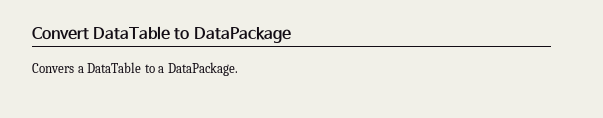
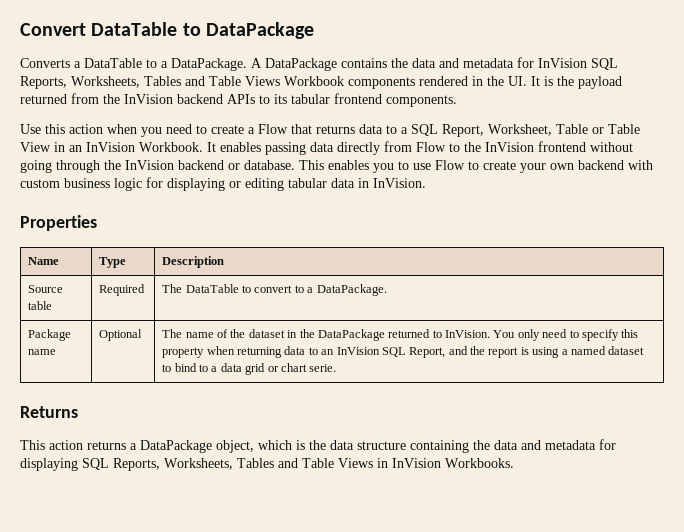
- Convers a DataTable to a DataPackage.
+ Converts a DataTable to a DataPackage.
+ A DataPackage contains the data and metadata for InVision SQL Reports, Worksheets, Tables and Table Views Workbook components rendered in the UI. It is the payload returned from the InVision backend APIs to its tabular frontend components.
+ Use this action when you need to create a Flow that returns data to a SQL Report, Worksheet, Table or Table View in an InVision Workbook. It enables passing data directly from Flow to the InVision frontend without going through the InVision backend or database. This enables you to use Flow to create your own backend with custom business logic for displaying or editing tabular data in InVision.
+ Properties
+ Name | Type | Description
+ Source table | Required | The DataTable to convert to a DataPackage.
+ Package name | Optional | The name of the dataset in the DataPackage returned to InVision. You only need to specify this property when returning data to an InVision SQL Report, and the report is using a named dataset to bind to a data grid or chart serie.
+ Returns
+ This action returns a DataPackage object, which is the data structure containing the data and metadata for displaying SQL Reports, Worksheets, Tables and Table Views in InVision Workbooks.

